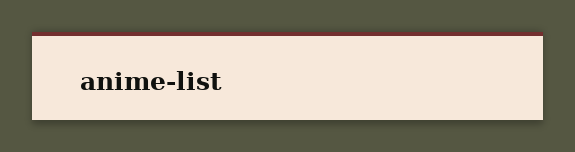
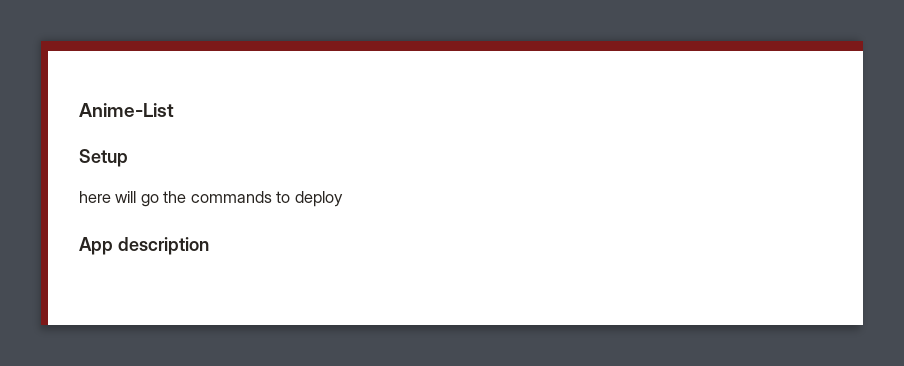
- anime-list
+ Anime-List
+ Setup
+ here will go the commands to deploy
+ App description

